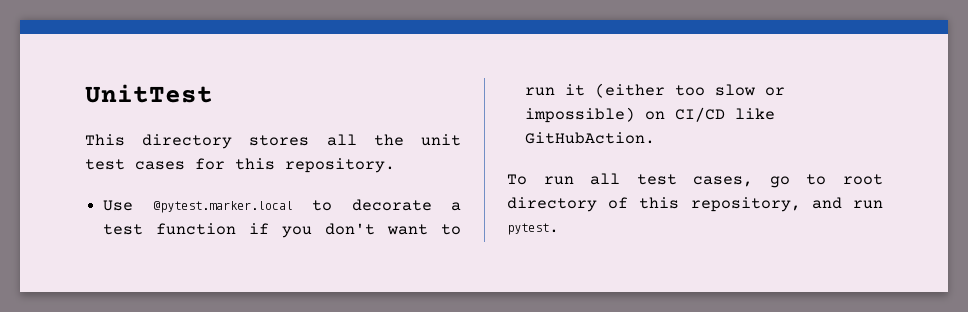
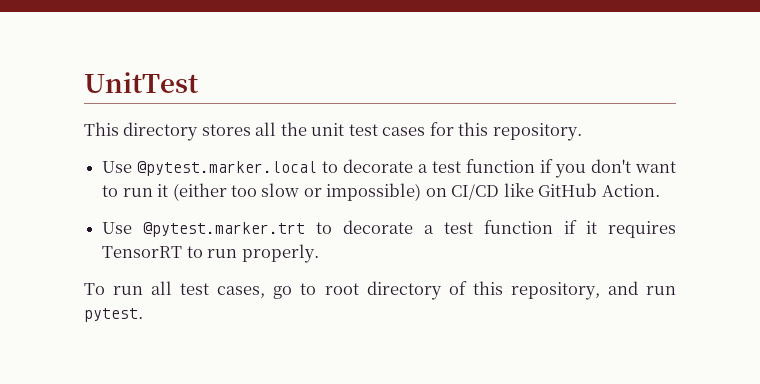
- Use @pytest.marker.local to decorate a test function if you don't want to run it (either too slow or impossible) on CI/CD like GitHubAction.
+ Use @pytest.marker.local to decorate a test function if you don't want to run it (either too slow or impossible) on CI/CD like GitHub Action.
+ Use @pytest.marker.trt to decorate a test function if it requires TensorRT to run properly.

